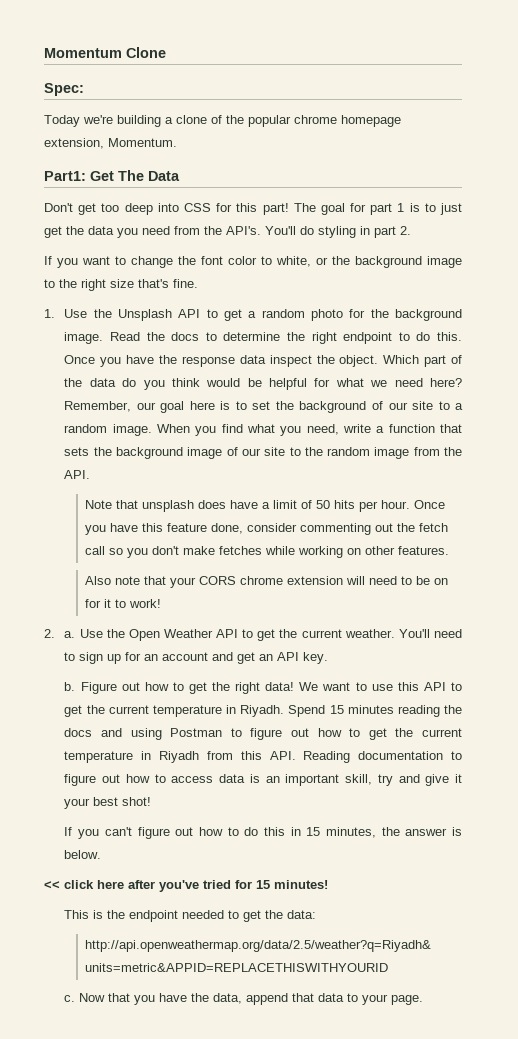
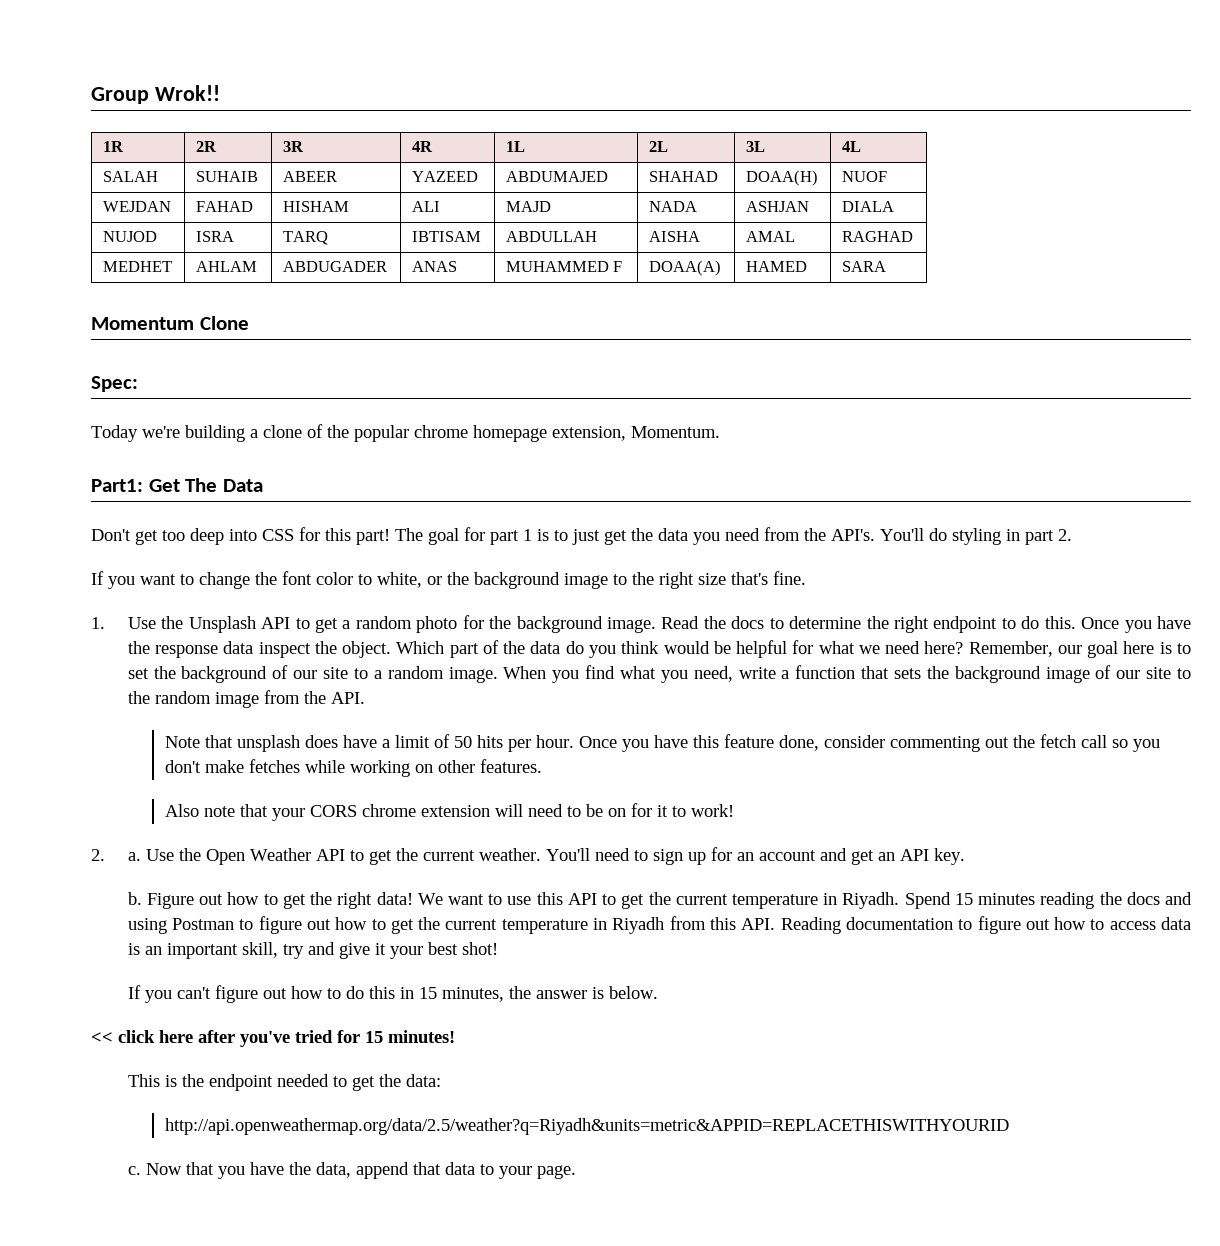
+ Group Wrok!!
+ 1R | 2R | 3R | 4R | 1L | 2L | 3L | 4L
+ SALAH | SUHAIB | ABEER | YAZEED | ABDUMAJED | SHAHAD | DOAA(H) | NUOF
+ WEJDAN | FAHAD | HISHAM | ALI | MAJD | NADA | ASHJAN | DIALA
+ NUJOD | ISRA | TARQ | IBTISAM | ABDULLAH | AISHA | AMAL | RAGHAD
+ MEDHET | AHLAM | ABDUGADER | ANAS | MUHAMMED F | DOAA(A) | HAMED | SARA

